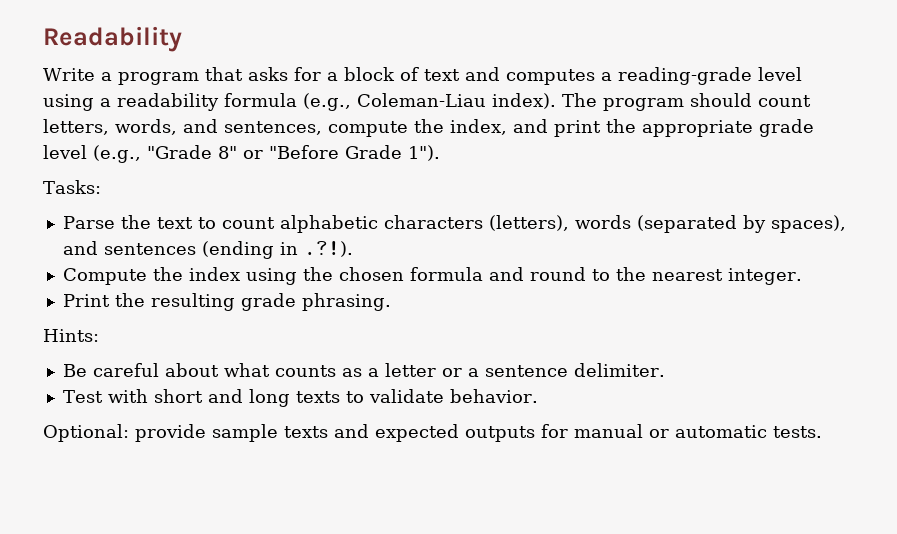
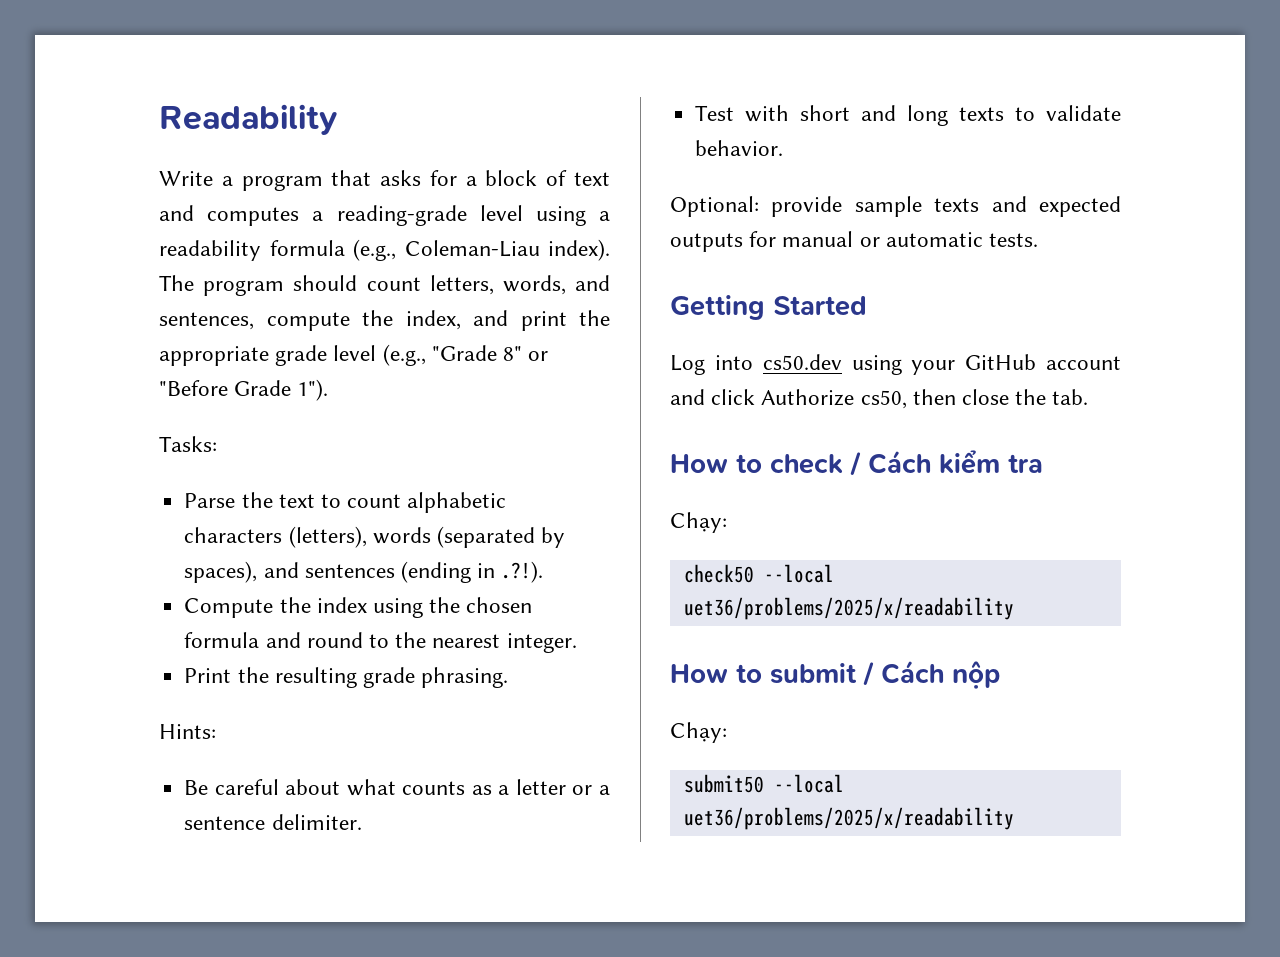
+ Getting Started
+ Log into cs50.dev using your GitHub account and click Authorize cs50, then close the tab.
+ How to check / Cách kiểm tra
+ Chạy:
+ check50 --local uet36/problems/2025/x/readability
+ How to submit / Cách nộp
+ Chạy:
+ submit50 --local uet36/problems/2025/x/readability

